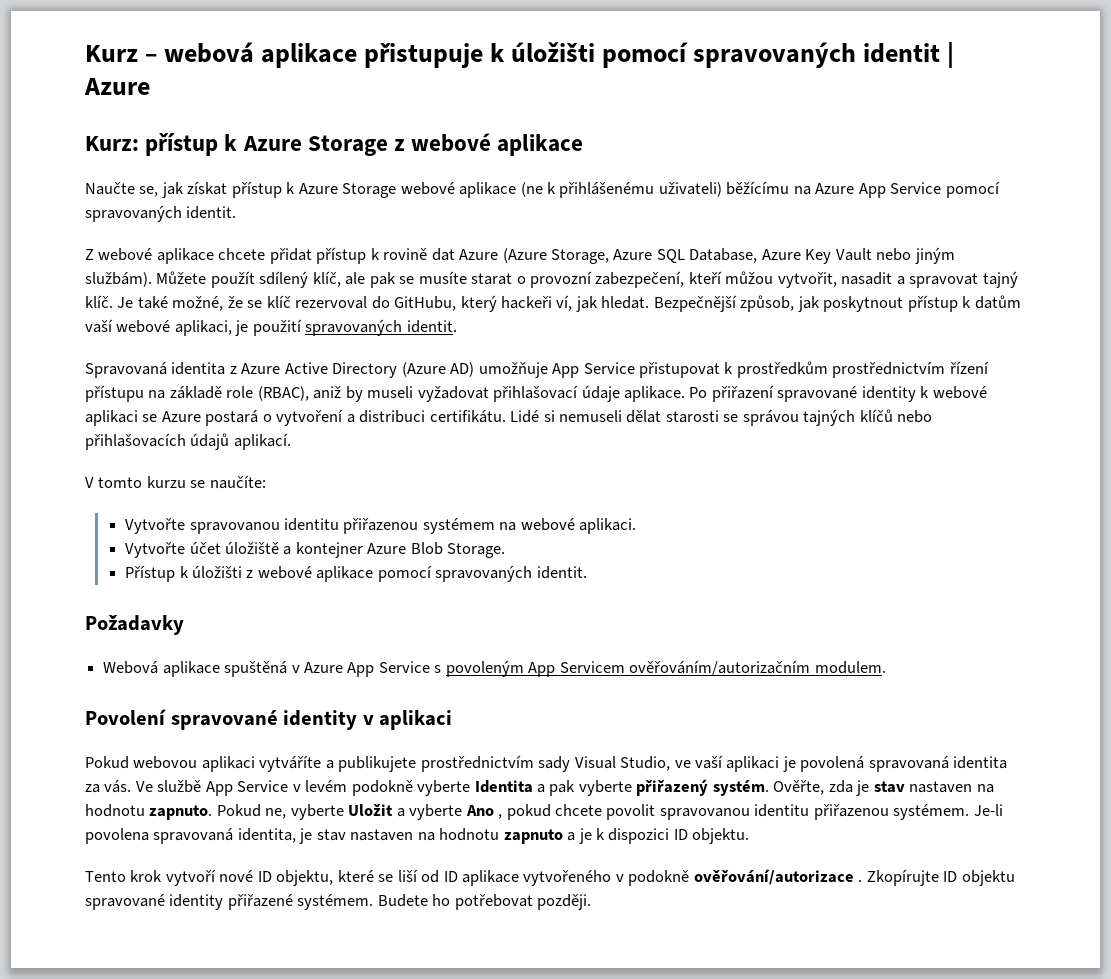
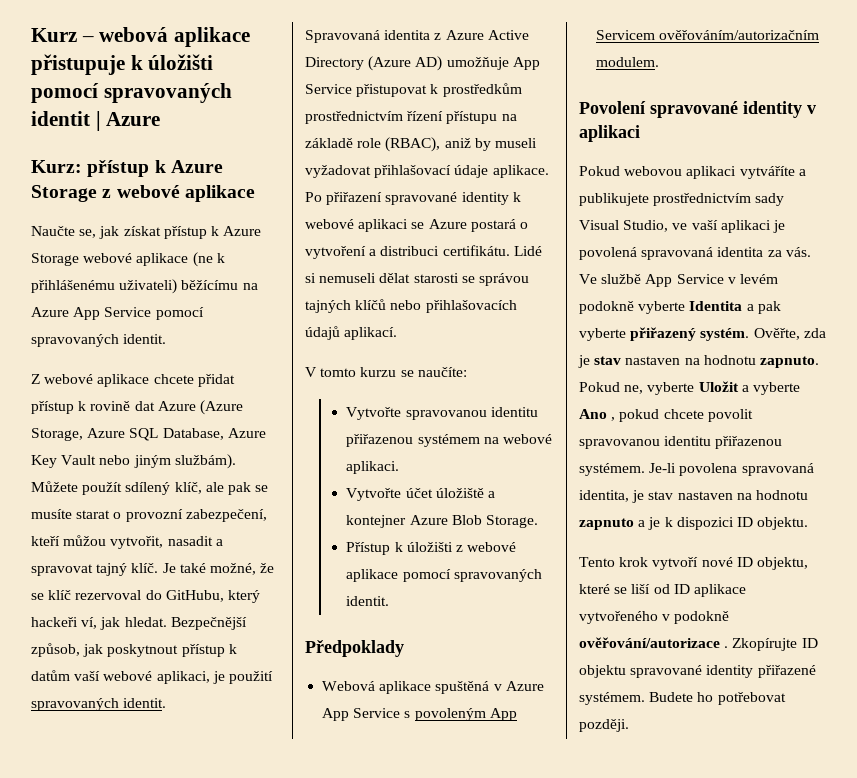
- Požadavky
+ Předpoklady

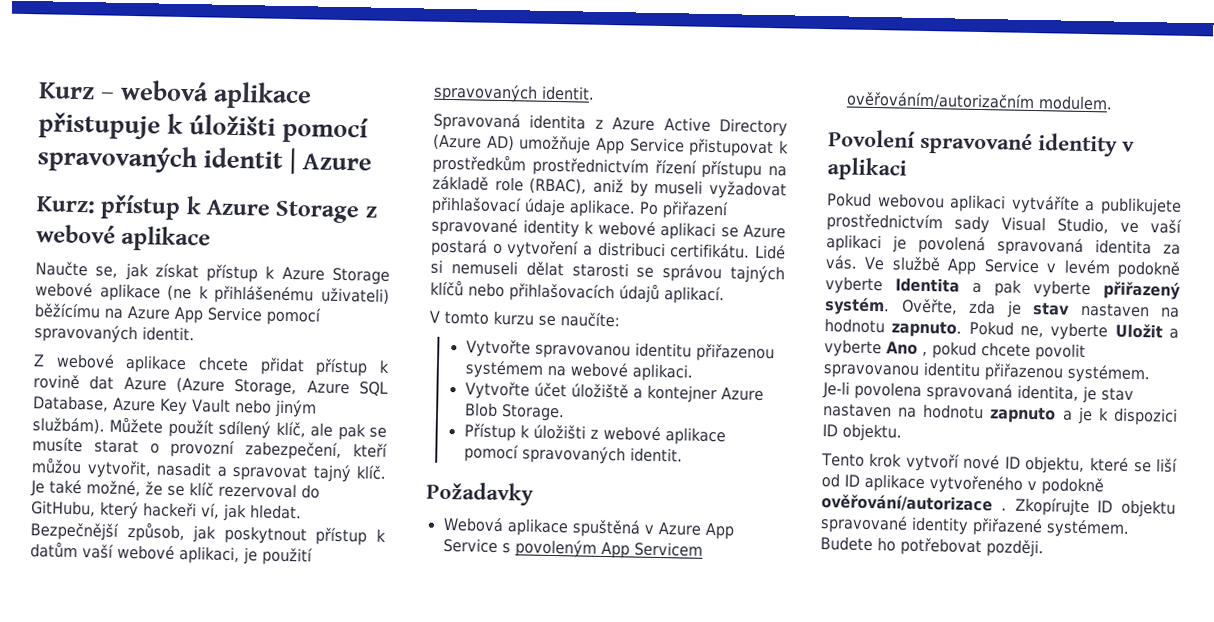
- Předpoklady
+ Požadavky

